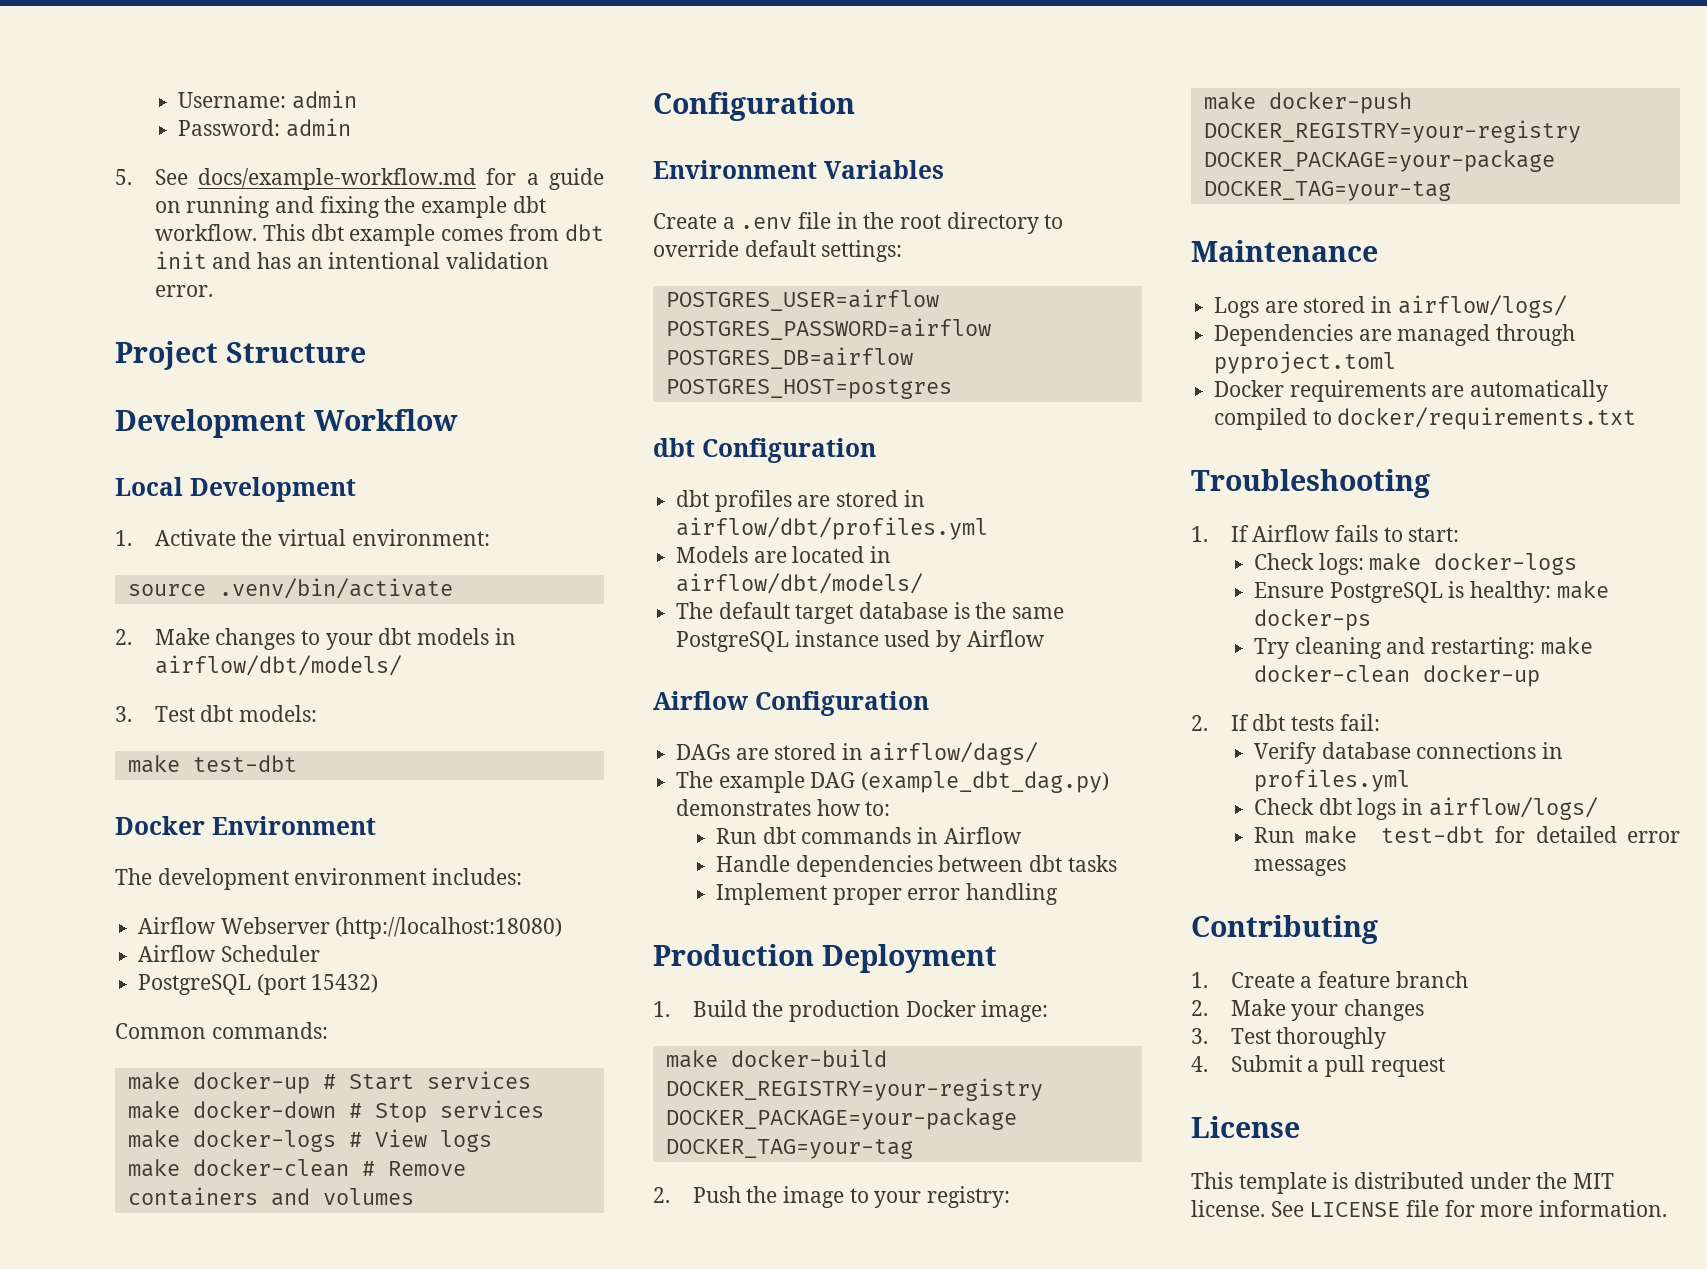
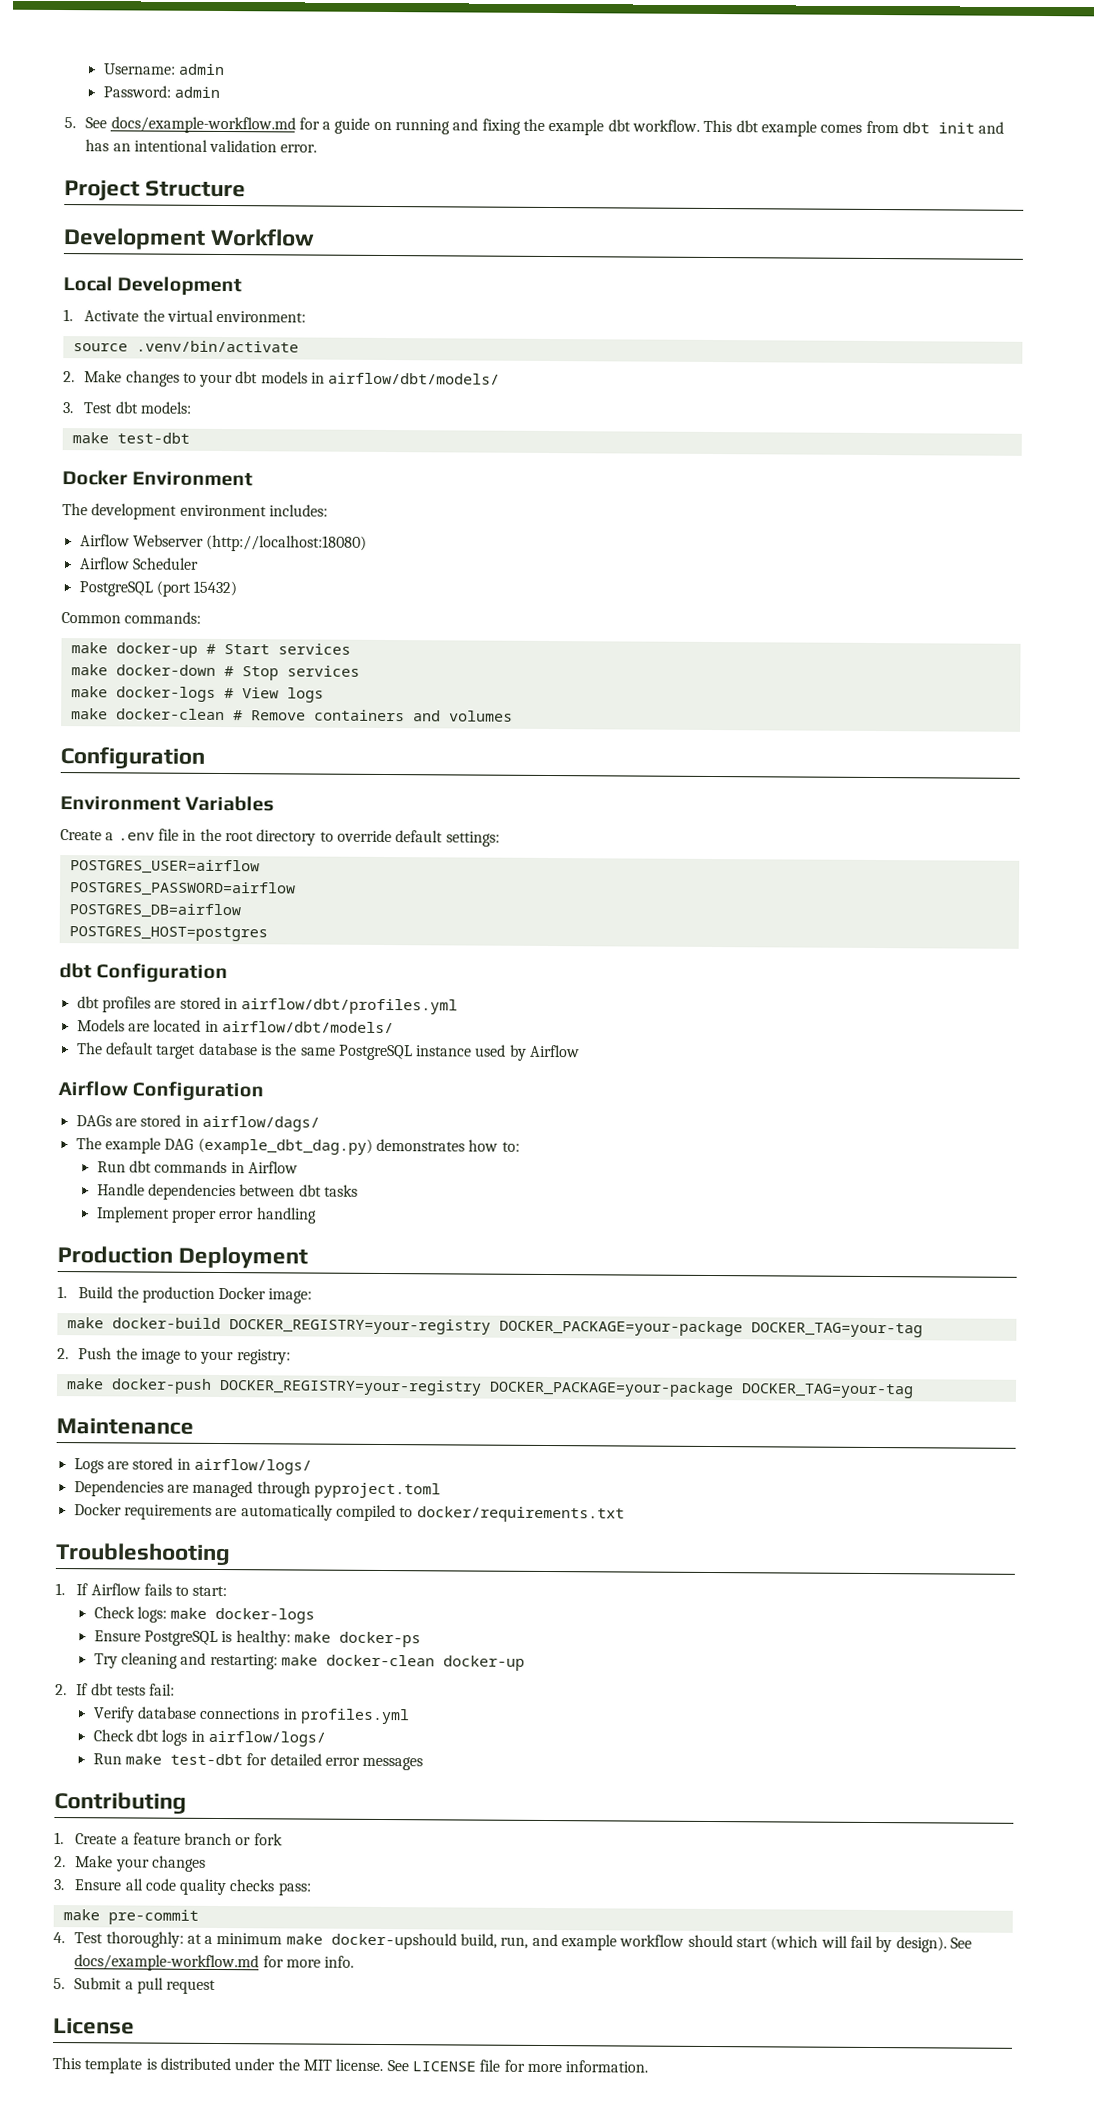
- 1. Create a feature branch
+ 1. Create a feature branch or fork
- 3. Test thoroughly
- 4. Submit a pull request
+ 3. Ensure all code quality checks pass:
+ make pre-commit
+ 4. Test thoroughly: at a minimum make docker-upshould build, run, and example workflow should start (which will fail by design). See docs/example-workflow.md for more info.
+ 5. Submit a pull request

